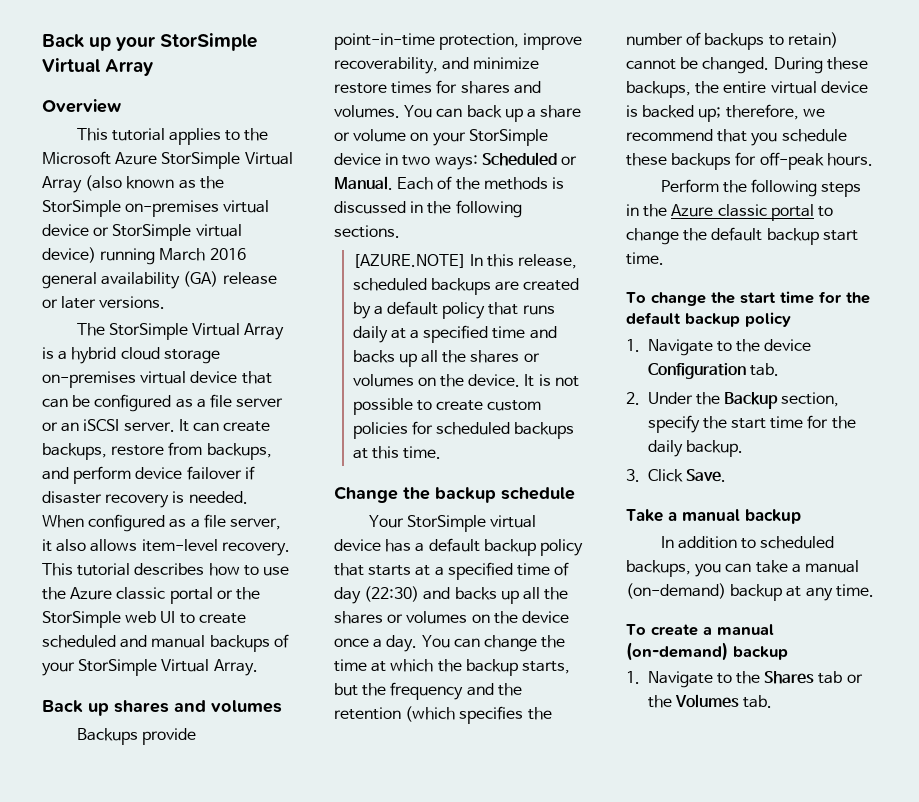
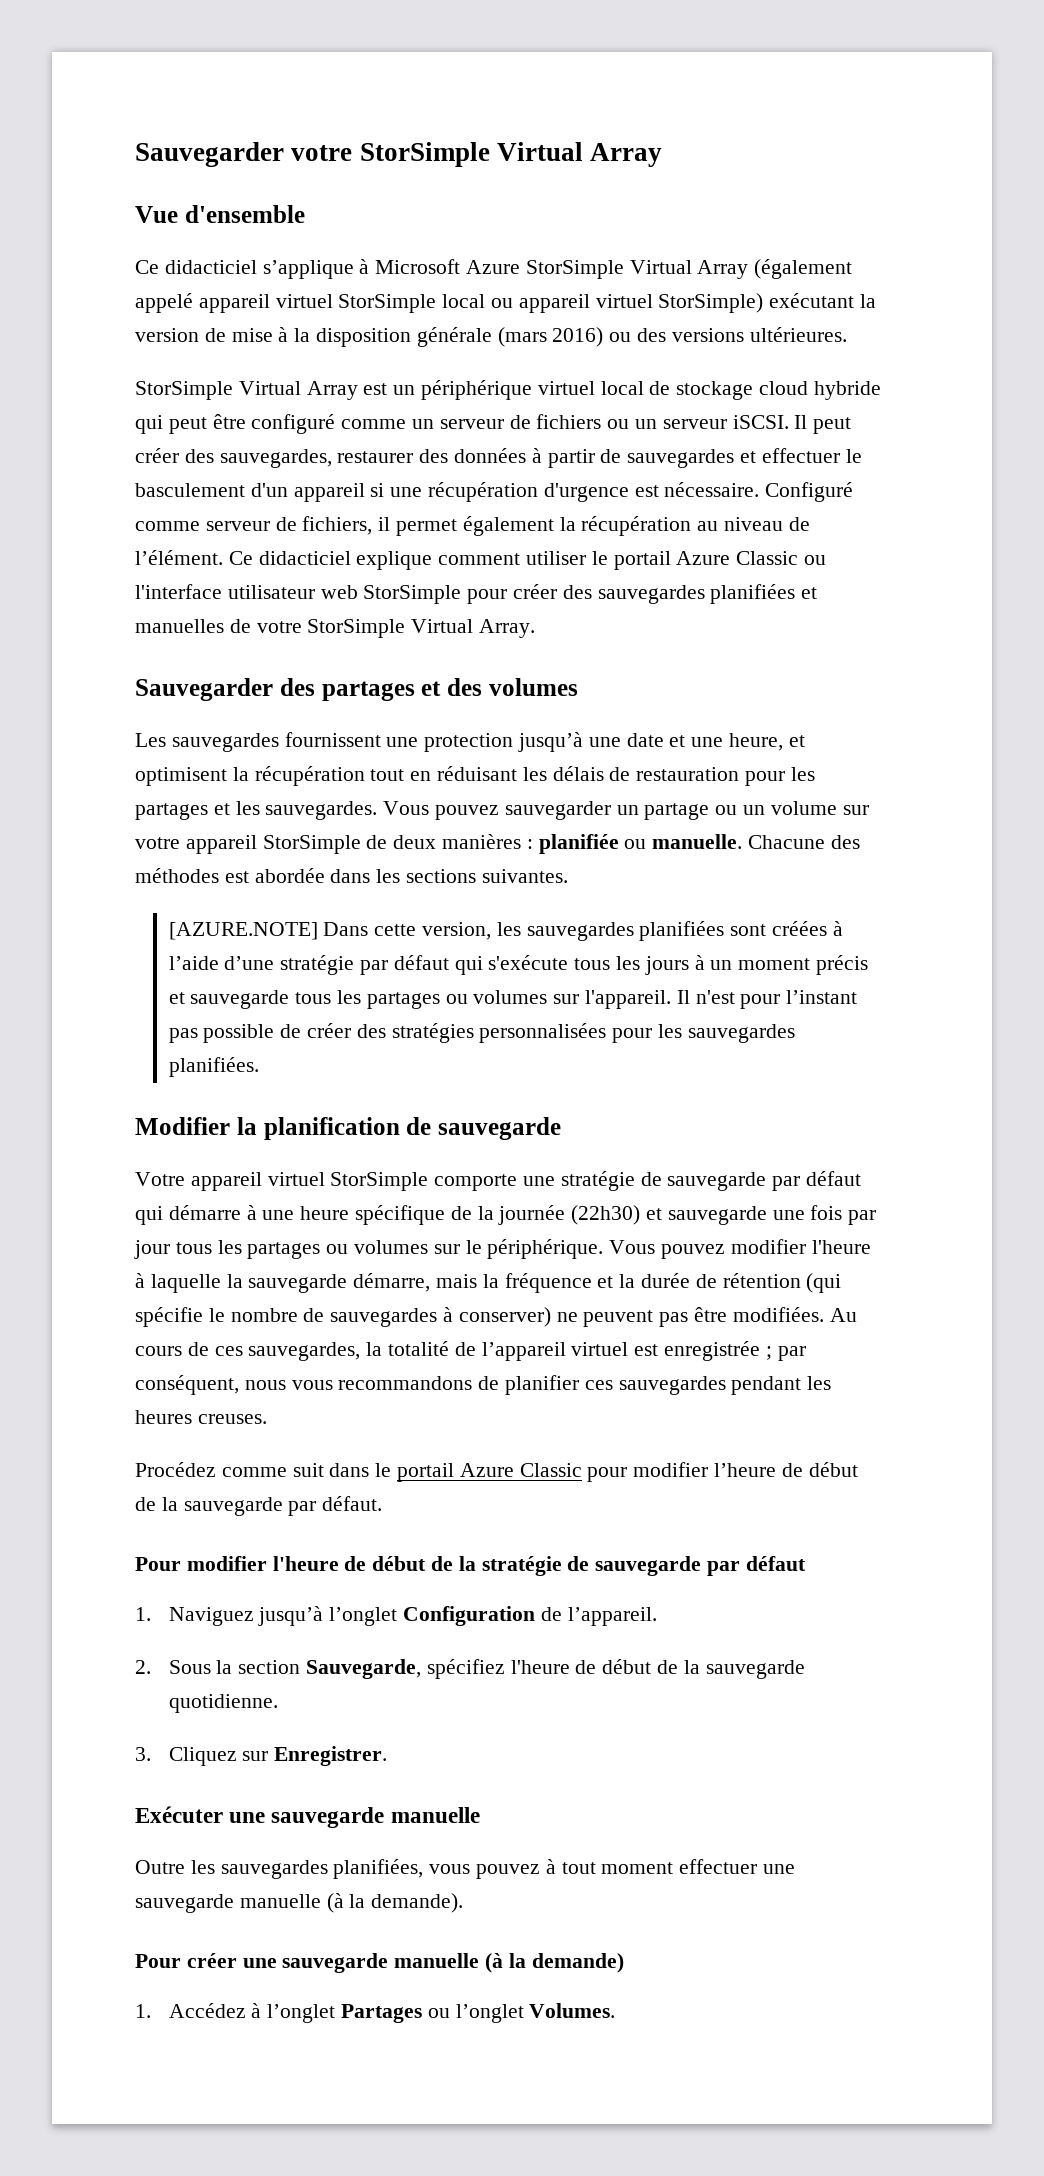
- Back up your StorSimple Virtual Array
+ Sauvegarder votre StorSimple Virtual Array
- Overview
- This tutorial applies to the Microsoft Azure StorSimple Virtual Array (also known as the StorSimple on-premises virtual device or StorSimple virtual device) running March 2016 general availability (GA) release or later versions.
- The StorSimple Virtual Array is a hybrid cloud storage on-premises virtual device that can be configured as a file server or an iSCSI server. It can create backups, restore from backups, and perform device failover if disaster recovery is needed. When configured as a file server, it also allows item-level recovery. This tutorial describes how to use the Azure classic portal or the StorSimple web UI to create scheduled and manual backups of your StorSimple Virtual Array.
- Back up shares and volumes
- Backups provide point-in-time protection, improve recoverability, and minimize restore times for shares and volumes. You can back up a share or volume on your StorSimple device in two ways: Scheduled or Manual. Each of the methods is discussed in the following sections.
- [AZURE.NOTE] In this release, scheduled backups are created by a default policy that runs daily at a specified time and backs up all the shares or volumes on the device. It is not possible to create custom policies for scheduled backups at this time.
- Change the backup schedule
- Your StorSimple virtual device has a default backup policy that starts at a specified time of day (22:30) and backs up all the shares or volumes on the device once a day. You can change the time at which the backup starts, but the frequency and the retention (which specifies the number of backups to retain) cannot be changed. During these backups, the entire virtual device is backed up; therefore, we recommend that you schedule these backups for off-peak hours.
- Perform the following steps in the Azure classic portal to change the default backup start time.
- To change the start time for the default backup policy
- 1. Navigate to the device Configuration tab.
- 2. Under the Backup section, specify the start time for the daily backup.
- 3. Click Save.
- Take a manual backup
- In addition to scheduled backups, you can take a manual (on-demand) backup at any time.
- To create a manual (on-demand) backup
- 1. Navigate to the Shares tab or the Volumes tab.
+ Vue d'ensemble
+ Ce didacticiel s’applique à Microsoft Azure StorSimple Virtual Array (également appelé appareil virtuel StorSimple local ou appareil virtuel StorSimple) exécutant la version de mise à la disposition générale (mars 2016) ou des versions ultérieures.
+ StorSimple Virtual Array est un périphérique virtuel local de stockage cloud hybride qui peut être configuré comme un serveur de fichiers ou un serveur iSCSI. Il peut créer des sauvegardes, restaurer des données à partir de sauvegardes et effectuer le basculement d'un appareil si une récupération d'urgence est nécessaire. Configuré comme serveur de fichiers, il permet également la récupération au niveau de l’élément. Ce didacticiel explique comment utiliser le portail Azure Classic ou l'interface utilisateur web StorSimple pour créer des sauvegardes planifiées et manuelles de votre StorSimple Virtual Array.
+ Sauvegarder des partages et des volumes
+ Les sauvegardes fournissent une protection jusqu’à une date et une heure, et optimisent la récupération tout en réduisant les délais de restauration pour les partages et les sauvegardes. Vous pouvez sauvegarder un partage ou un volume sur votre appareil StorSimple de deux manières : planifiée ou manuelle. Chacune des méthodes est abordée dans les sections suivantes.
+ [AZURE.NOTE] Dans cette version, les sauvegardes planifiées sont créées à l’aide d’une stratégie par défaut qui s'exécute tous les jours à un moment précis et sauvegarde tous les partages ou volumes sur l'appareil. Il n'est pour l’instant pas possible de créer des stratégies personnalisées pour les sauvegardes planifiées.
+ Modifier la planification de sauvegarde
+ Votre appareil virtuel StorSimple comporte une stratégie de sauvegarde par défaut qui démarre à une heure spécifique de la journée (22h30) et sauvegarde une fois par jour tous les partages ou volumes sur le périphérique. Vous pouvez modifier l'heure à laquelle la sauvegarde démarre, mais la fréquence et la durée de rétention (qui spécifie le nombre de sauvegardes à conserver) ne peuvent pas être modifiées. Au cours de ces sauvegardes, la totalité de l’appareil virtuel est enregistrée ; par conséquent, nous vous recommandons de planifier ces sauvegardes pendant les heures creuses.
+ Procédez comme suit dans le portail Azure Classic pour modifier l’heure de début de la sauvegarde par défaut.
+ Pour modifier l'heure de début de la stratégie de sauvegarde par défaut
+ 1. Naviguez jusqu’à l’onglet Configuration de l’appareil.
+ 2. Sous la section Sauvegarde, spécifiez l'heure de début de la sauvegarde quotidienne.
+ 3. Cliquez sur Enregistrer.
+ Exécuter une sauvegarde manuelle
+ Outre les sauvegardes planifiées, vous pouvez à tout moment effectuer une sauvegarde manuelle (à la demande).
+ Pour créer une sauvegarde manuelle (à la demande)
+ 1. Accédez à l’onglet Partages ou l’onglet Volumes.

